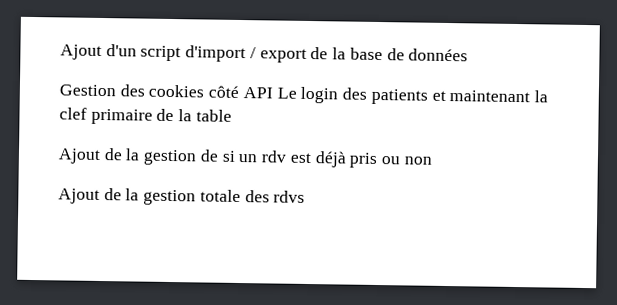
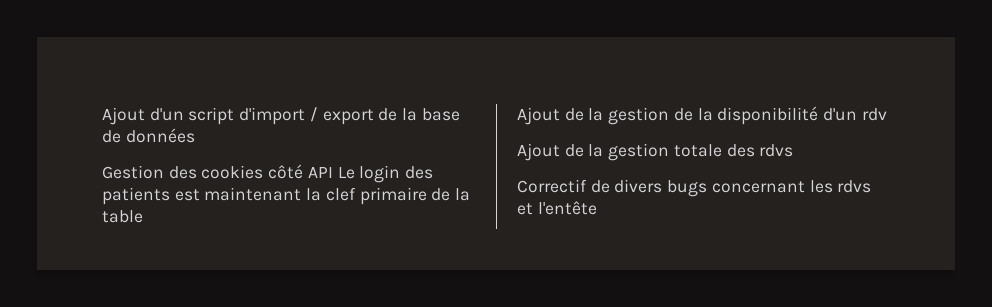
- Gestion des cookies côté API Le login des patients et maintenant la clef primaire de la table
+ Gestion des cookies côté API Le login des patients est maintenant la clef primaire de la table
- Ajout de la gestion de si un rdv est déjà pris ou non
+ Ajout de la gestion de la disponibilité d'un rdv
+ Correctif de divers bugs concernant les rdvs et l'entête

